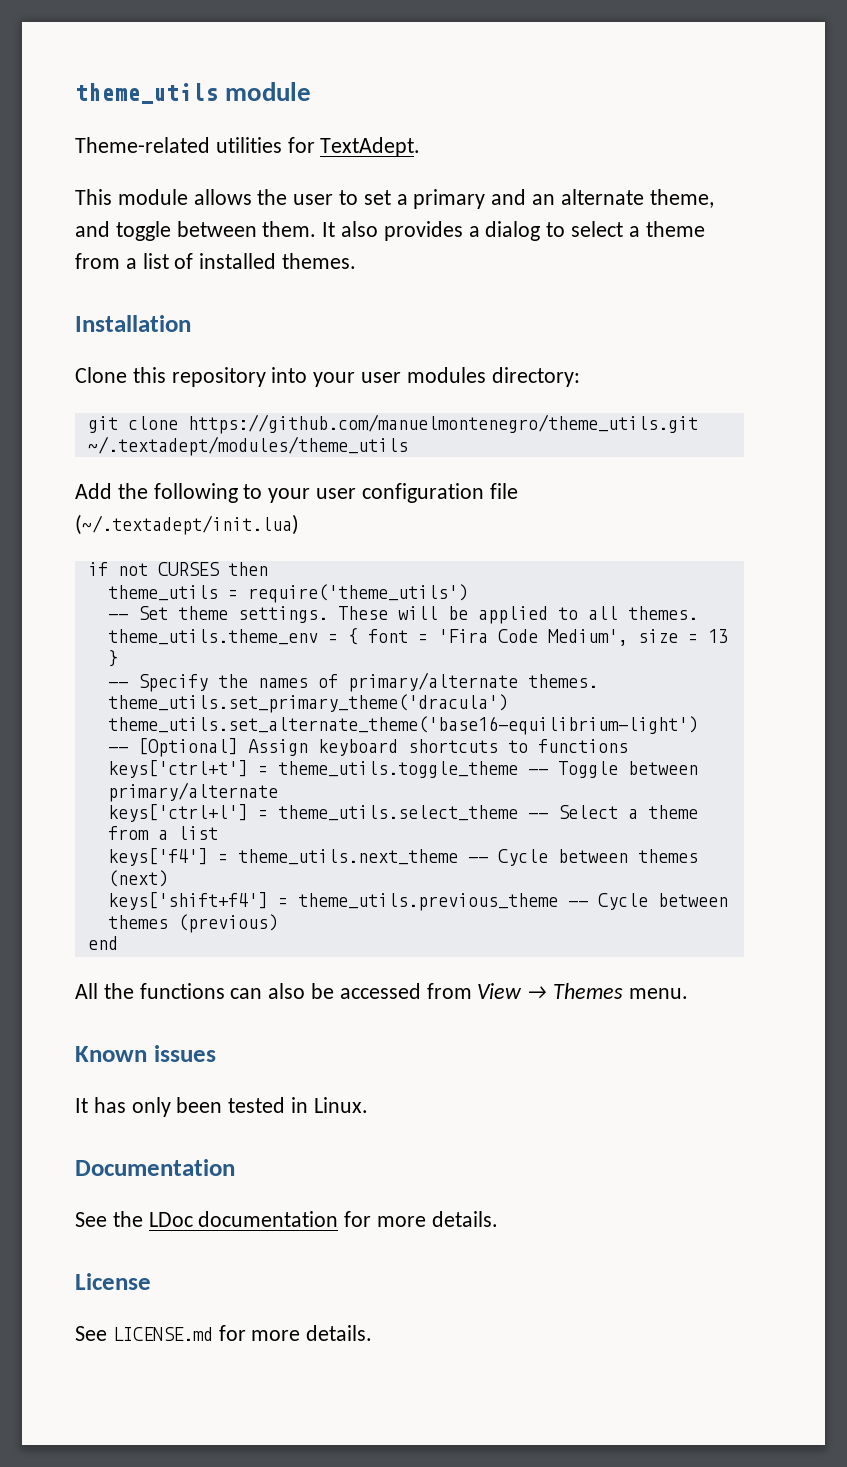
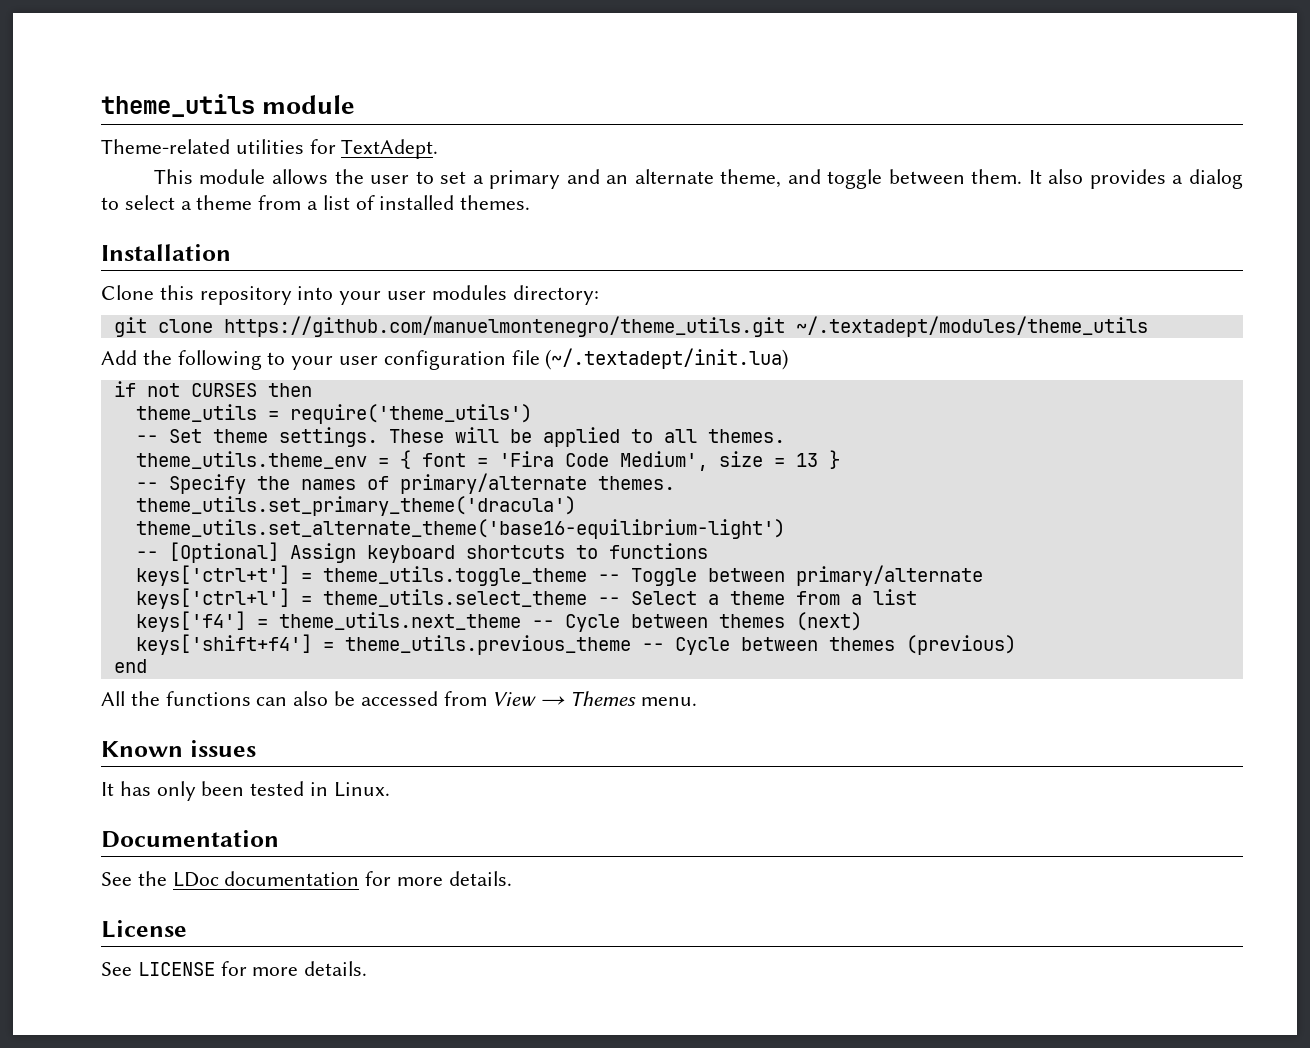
- See LICENSE.md for more details.
+ See LICENSE for more details.

